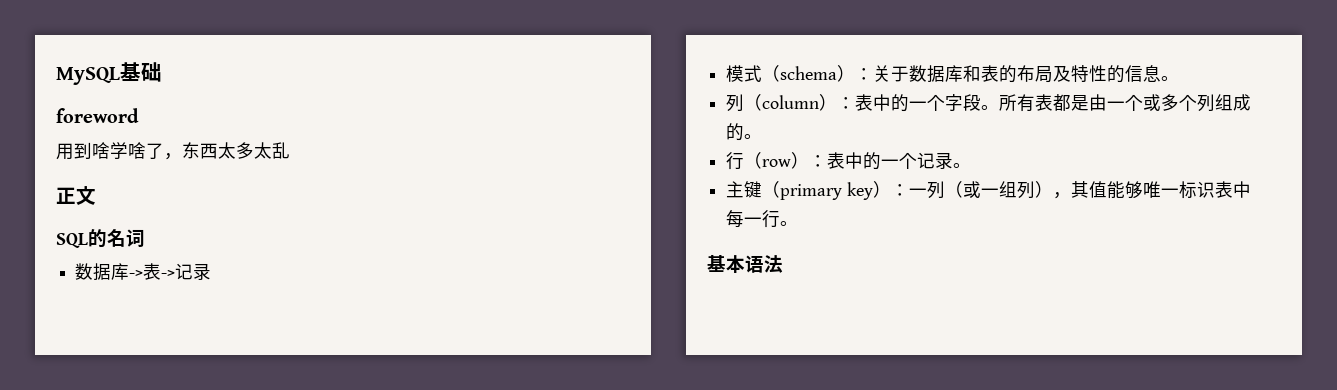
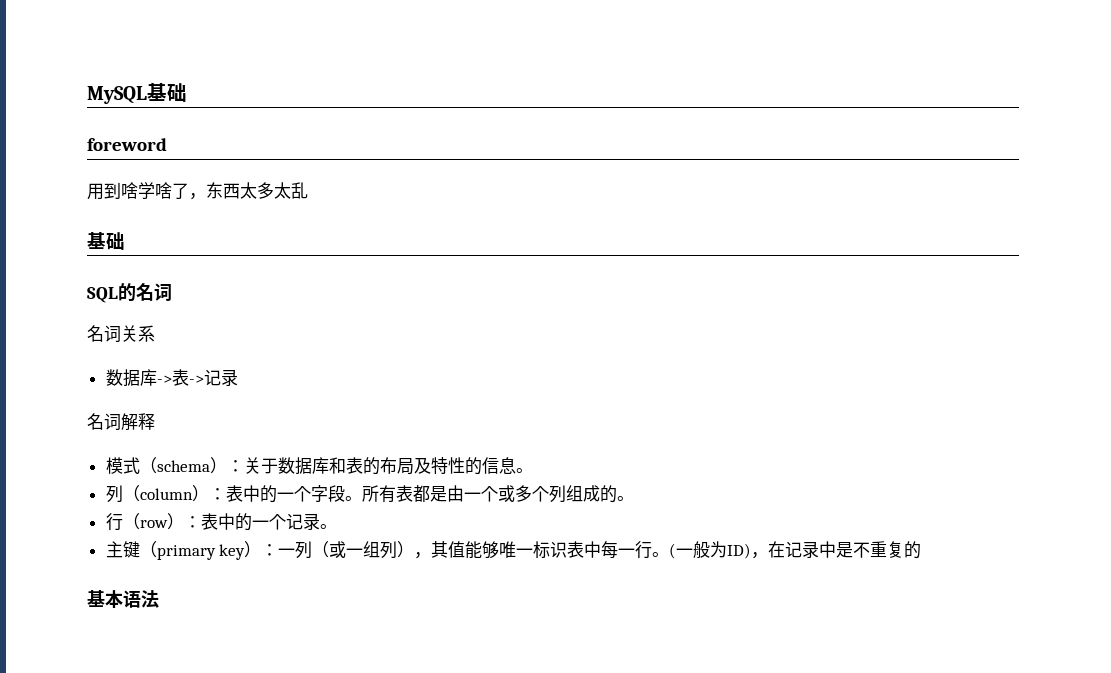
  用到啥学啥了，东西太多太乱
- 正文
+ 基础
+ 名词关系
+ 名词解释
+ (一般为ID)，在记录中是不重复的

